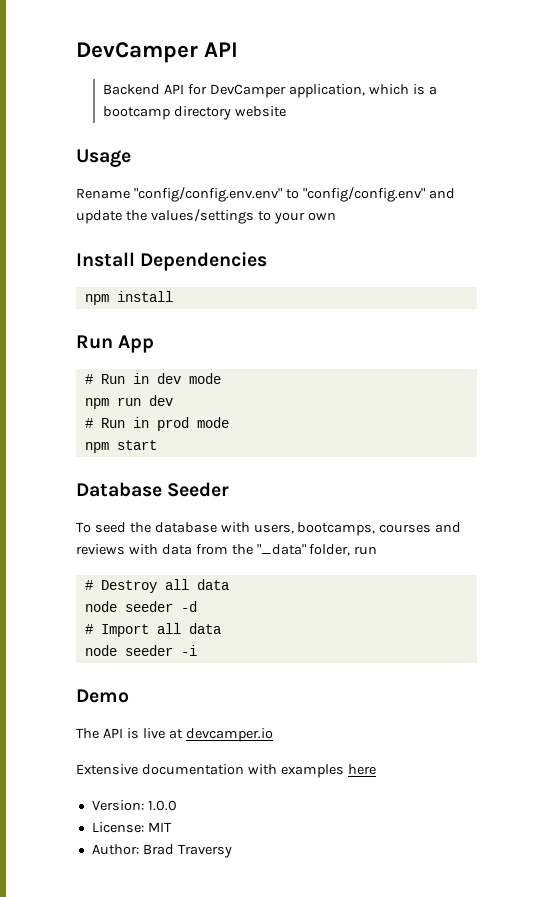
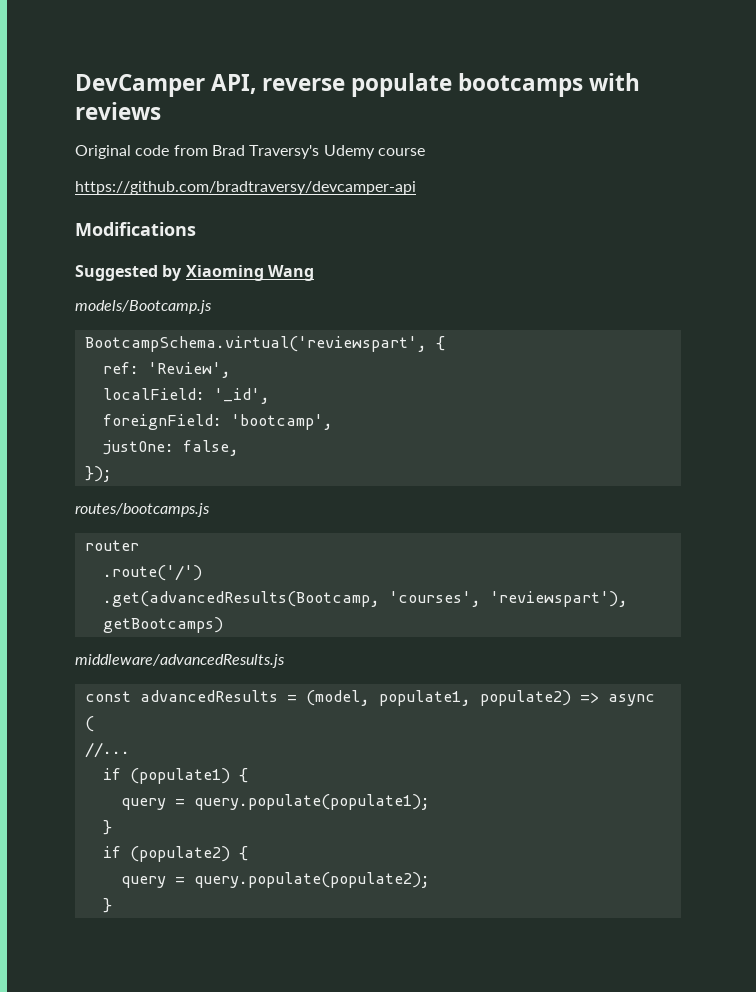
- DevCamper API
- Backend API for DevCamper application, which is a bootcamp directory website
- Usage
- Rename "config/config.env.env" to "config/config.env" and update the values/settings to your own
- Install Dependencies
- npm install
- Run App
- # Run in dev mode
- npm run dev
- # Run in prod mode
- npm start
- Database Seeder
- To seed the database with users, bootcamps, courses and reviews with data from the "_data" folder, run
- # Destroy all data
- node seeder -d
- # Import all data
- node seeder -i
- Demo
- The API is live at devcamper.io
- Extensive documentation with examples here
- Version: 1.0.0
- License: MIT
- Author: Brad Traversy
+ DevCamper API, reverse populate bootcamps with reviews
+ Original code from Brad Traversy's Udemy course
+ https://github.com/bradtraversy/devcamper-api
+ Modifications
+ Suggested by Xiaoming Wang
+ models/Bootcamp.js
+ BootcampSchema.virtual('reviewspart', {
+ ref: 'Review',
+ localField: '_id',
+ foreignField: 'bootcamp',
+ justOne: false,
+ });
+ routes/bootcamps.js
+ router
+ .route('/')
+ .get(advancedResults(Bootcamp, 'courses', 'reviewspart'), getBootcamps)
+ middleware/advancedResults.js
+ const advancedResults = (model, populate1, populate2) => async (
+ //...
+ if (populate1) {
+ query = query.populate(populate1);
+ }
+ if (populate2) {
+ query = query.populate(populate2);
+ }

